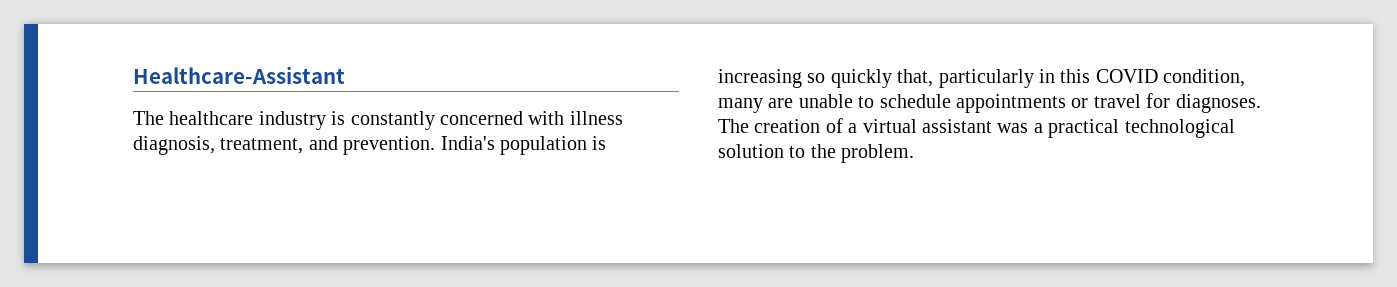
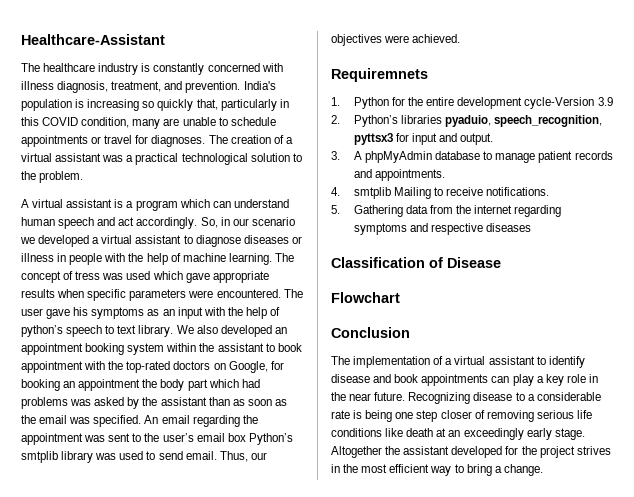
+ A virtual assistant is a program which can understand human speech and act accordingly. So, in our scenario we developed a virtual assistant to diagnose diseases or illness in people with the help of machine learning. The concept of tress was used which gave appropriate results when specific parameters were encountered. The user gave his symptoms as an input with the help of python’s speech to text library. We also developed an appointment booking system within the assistant to book appointment with the top-rated doctors on Google, for booking an appointment the body part which had problems was asked by the assistant than as soon as the email was specified. An email regarding the appointment was sent to the user’s email box Python’s smtplib library was used to send email. Thus, our objectives were achieved.
+ Requiremnets
+ 1. Python for the entire development cycle-Version 3.9
+ 2. Python’s libraries pyaduio, speech_recognition, pyttsx3 for input and output.
+ 3. A phpMyAdmin database to manage patient records and appointments.
+ 4. smtplib Mailing to receive notifications.
+ 5. Gathering data from the internet regarding symptoms and respective diseases
+ Classification of Disease
+ Flowchart
+ Conclusion
+ The implementation of a virtual assistant to identify disease and book appointments can play a key role in the near future. Recognizing disease to a considerable rate is being one step closer of removing serious life conditions like death at an exceedingly early stage. Altogether the assistant developed for the project strives in the most efficient way to bring a change.

